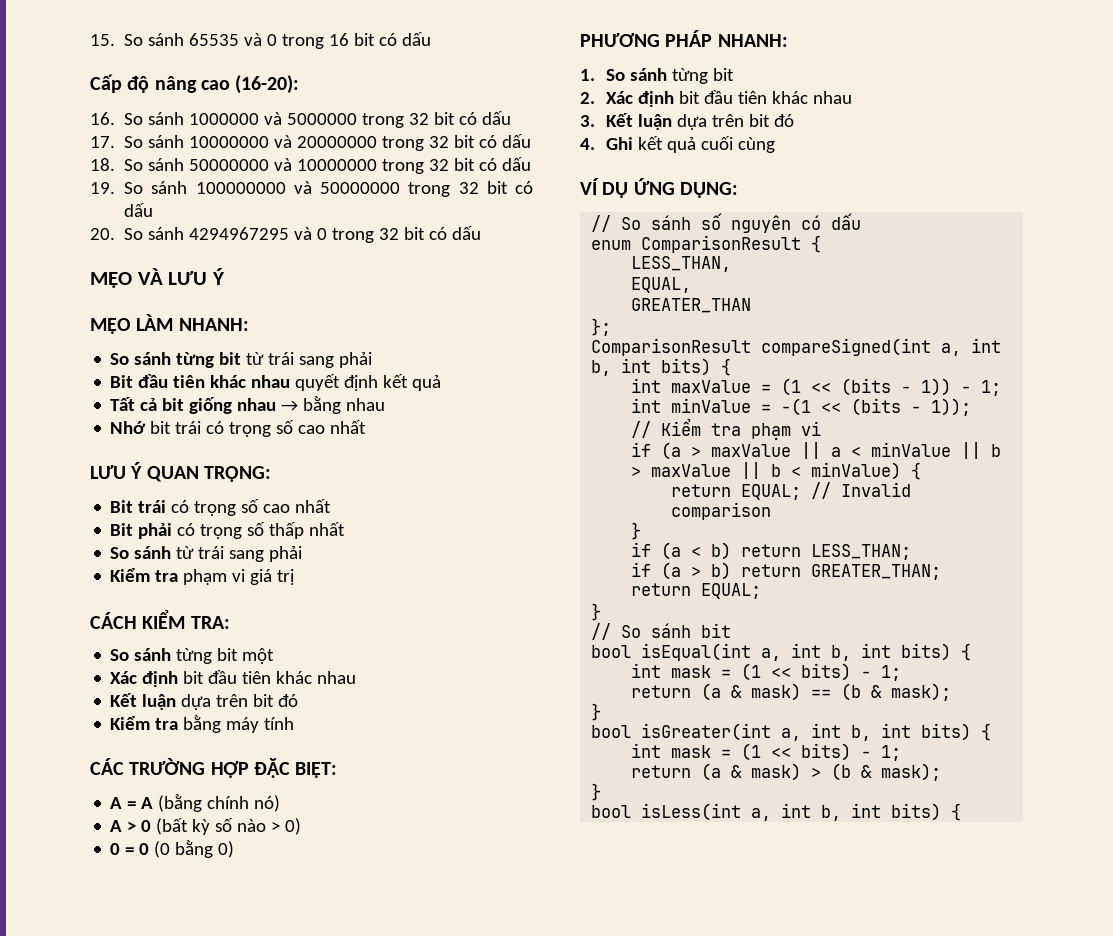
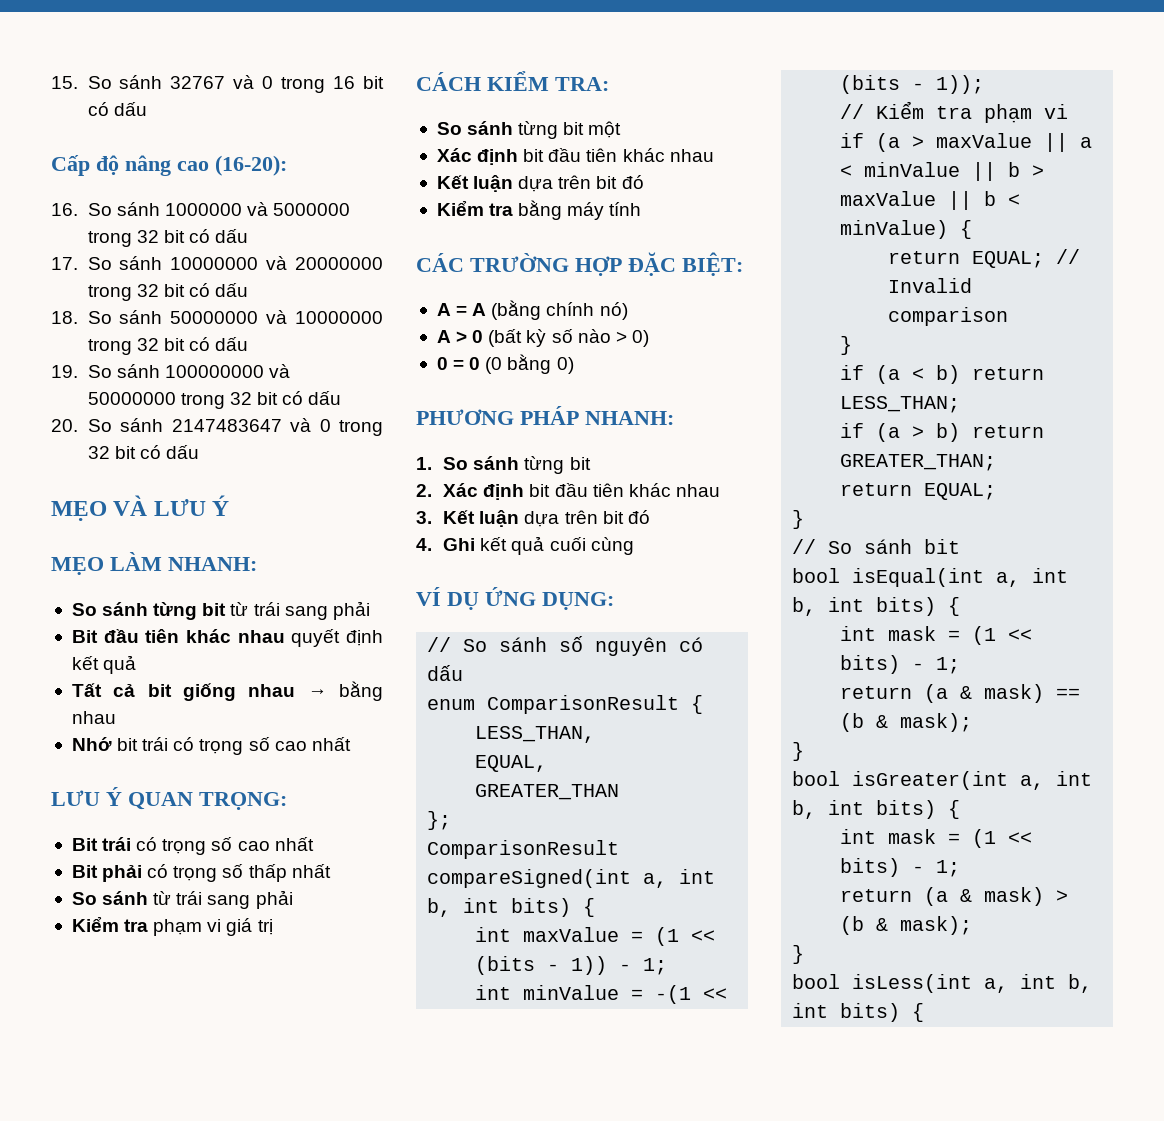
- 15. So sánh 65535 và 0 trong 16 bit có dấu
+ 15. So sánh 32767 và 0 trong 16 bit có dấu
- 20. So sánh 4294967295 và 0 trong 32 bit có dấu
+ 20. So sánh 2147483647 và 0 trong 32 bit có dấu

